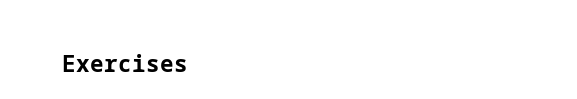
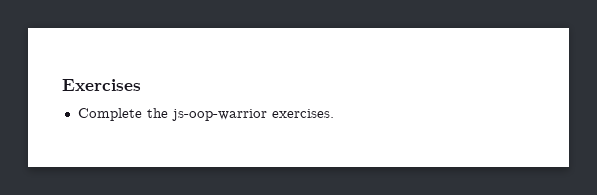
+ Complete the js-oop-warrior exercises.

